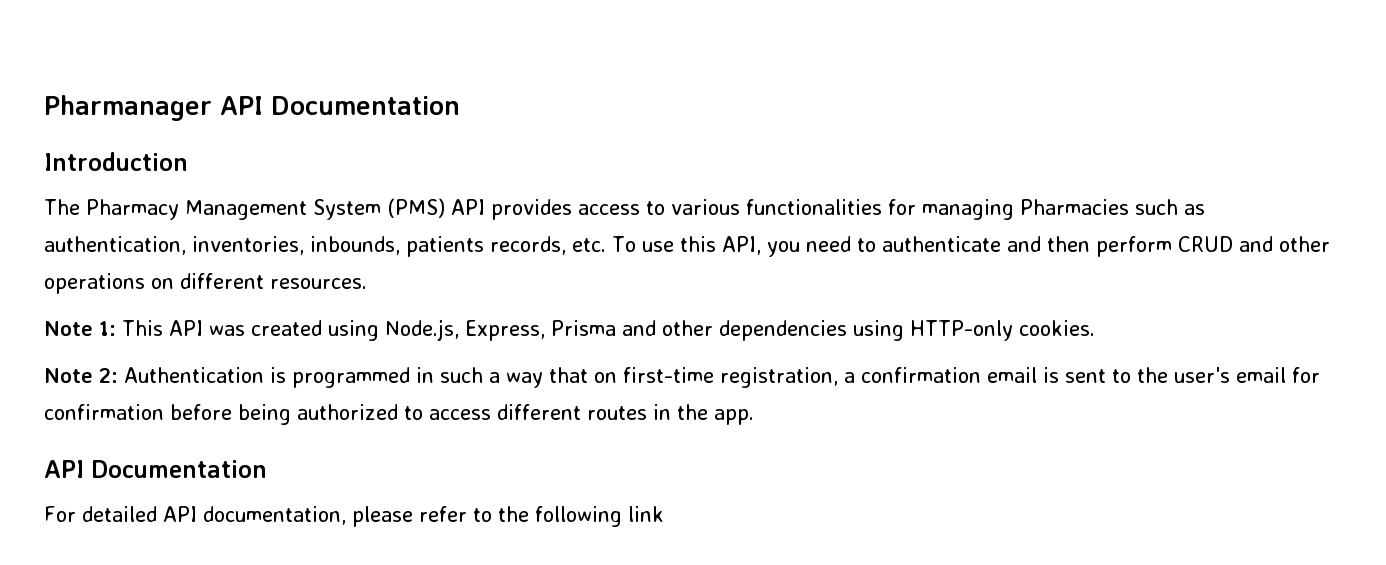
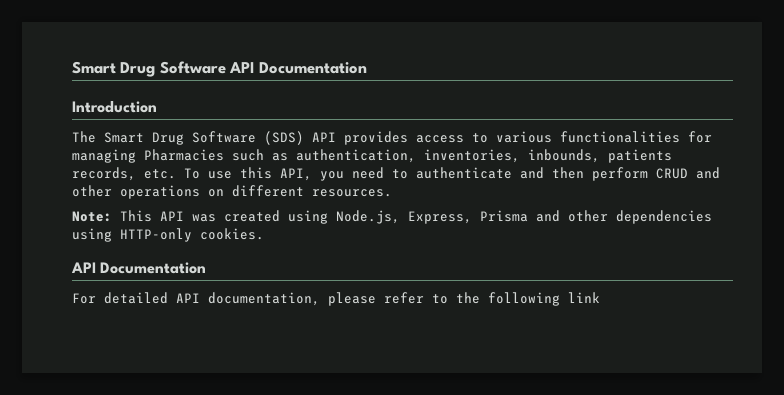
- Pharmanager API Documentation
+ Smart Drug Software API Documentation
- The Pharmacy Management System (PMS) API provides access to various functionalities for managing Pharmacies such as authentication, inventories, inbounds, patients records, etc. To use this API, you need to authenticate and then perform CRUD and other operations on different resources.
+ The Smart Drug Software (SDS) API provides access to various functionalities for managing Pharmacies such as authentication, inventories, inbounds, patients records, etc. To use this API, you need to authenticate and then perform CRUD and other operations on different resources.
- Note 1: This API was created using Node.js, Express, Prisma and other dependencies using HTTP-only cookies.
+ Note: This API was created using Node.js, Express, Prisma and other dependencies using HTTP-only cookies.
- Note 2: Authentication is programmed in such a way that on first-time registration, a confirmation email is sent to the user's email for confirmation before being authorized to access different routes in the app.

